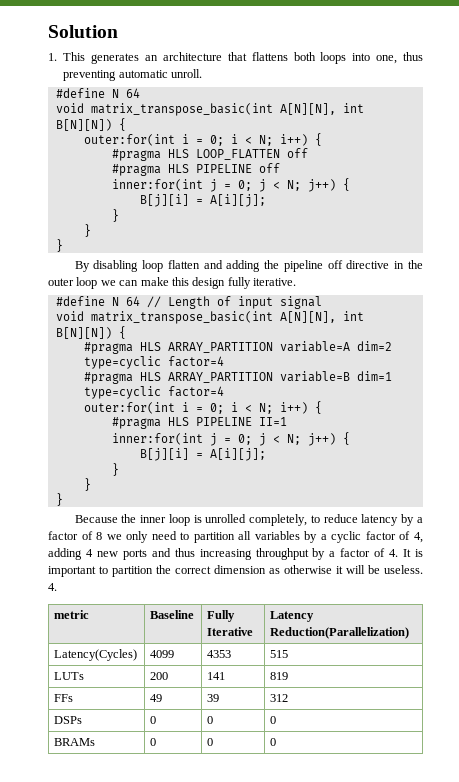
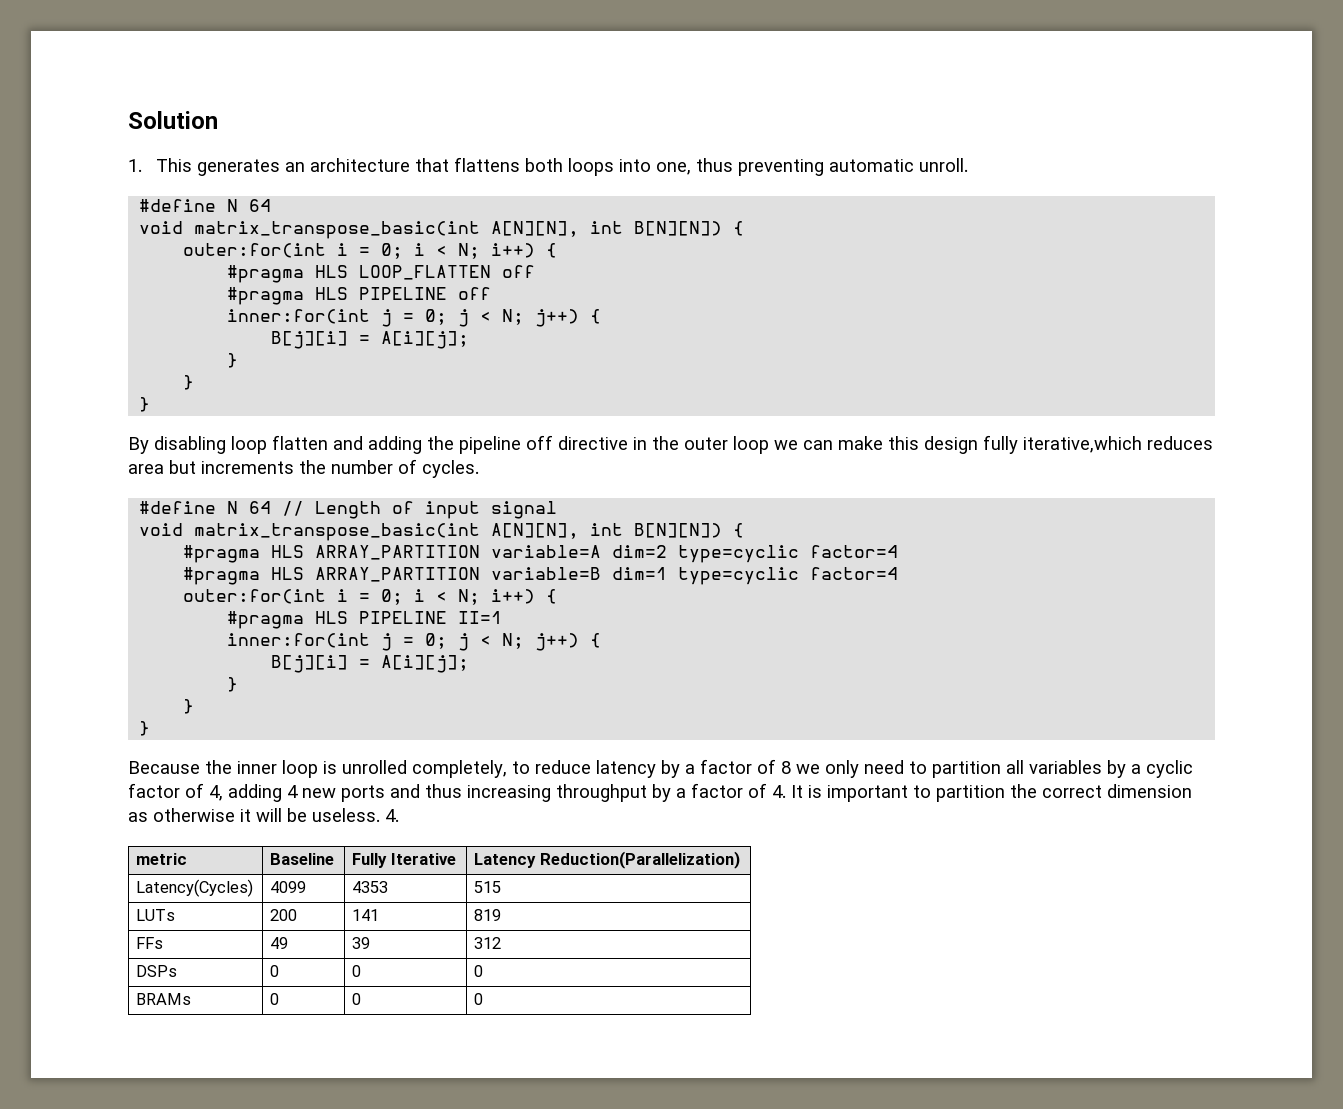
- By disabling loop flatten and adding the pipeline off directive in the outer loop we can make this design fully iterative.
+ By disabling loop flatten and adding the pipeline off directive in the outer loop we can make this design fully iterative,which reduces area but increments the number of cycles.

